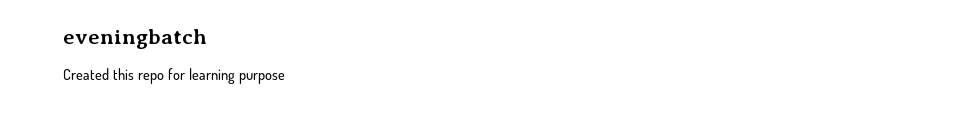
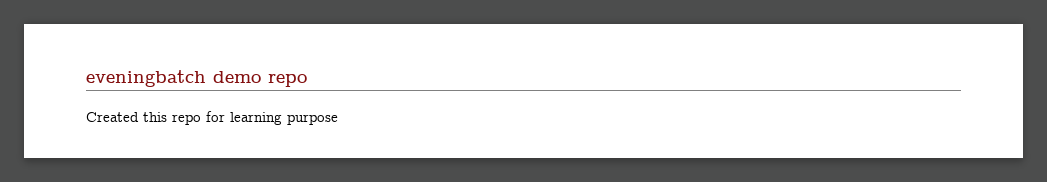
- eveningbatch
+ eveningbatch demo repo

